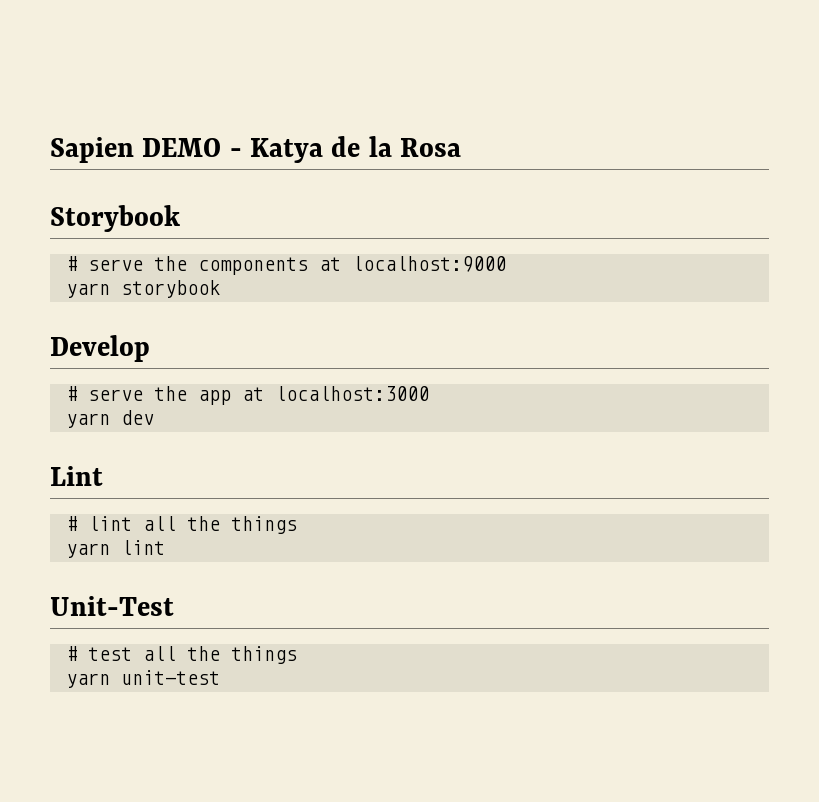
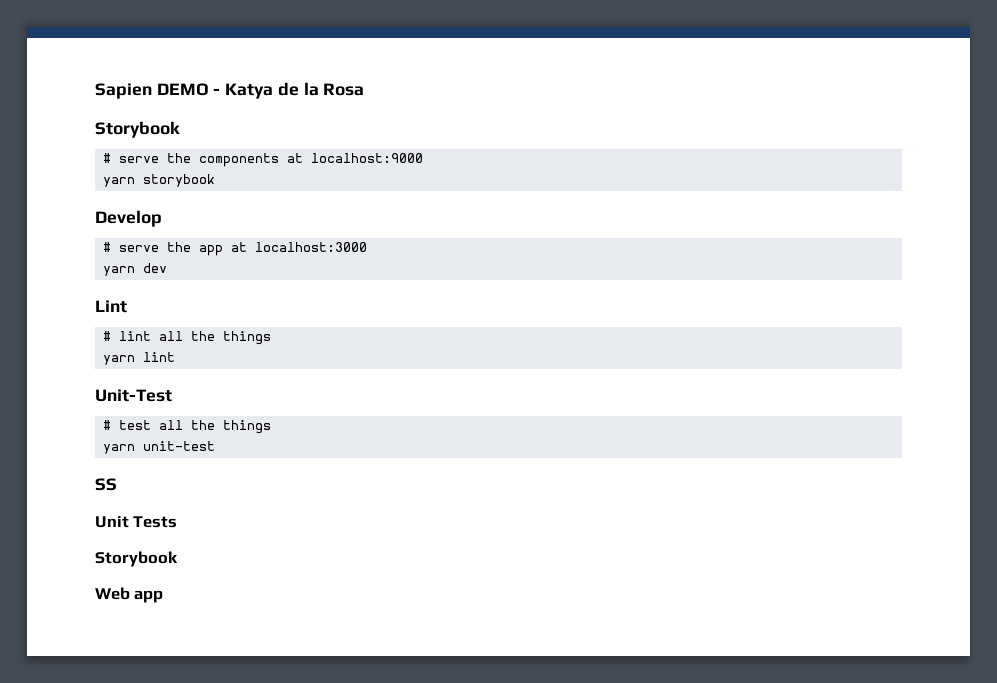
+ SS
+ Unit Tests
+ Storybook
+ Web app

